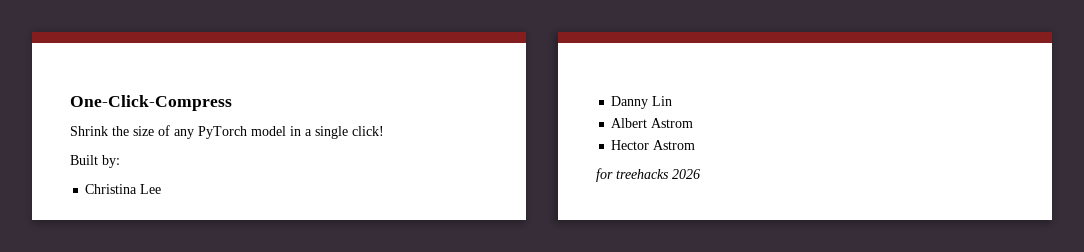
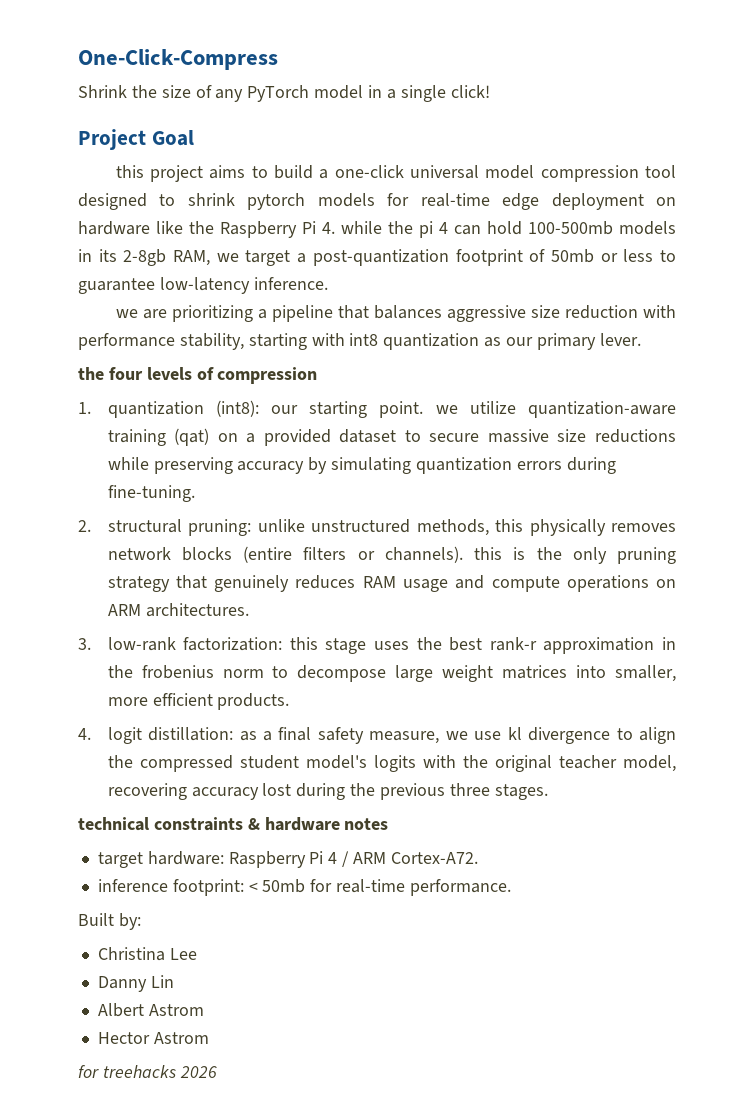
+ Project Goal
+ this project aims to build a one-click universal model compression tool designed to shrink pytorch models for real-time edge deployment on hardware like the Raspberry Pi 4. while the pi 4 can hold 100-500mb models in its 2-8gb RAM, we target a post-quantization footprint of 50mb or less to guarantee low-latency inference.
+ we are prioritizing a pipeline that balances aggressive size reduction with performance stability, starting with int8 quantization as our primary lever.
+ the four levels of compression
+ 1. quantization (int8): our starting point. we utilize quantization-aware training (qat) on a provided dataset to secure massive size reductions while preserving accuracy by simulating quantization errors during fine-tuning.
+ 2. structural pruning: unlike unstructured methods, this physically removes network blocks (entire filters or channels). this is the only pruning strategy that genuinely reduces RAM usage and compute operations on ARM architectures.
+ 3. low-rank factorization: this stage uses the best rank-r approximation in the frobenius norm to decompose large weight matrices into smaller, more efficient products.
+ 4. logit distillation: as a final safety measure, we use kl divergence to align the compressed student model's logits with the original teacher model, recovering accuracy lost during the previous three stages.
+ technical constraints & hardware notes
+ target hardware: Raspberry Pi 4 / ARM Cortex-A72.
+ inference footprint: < 50mb for real-time performance.

